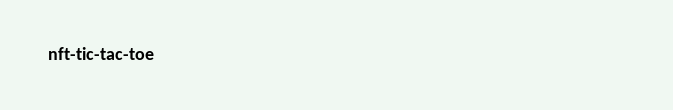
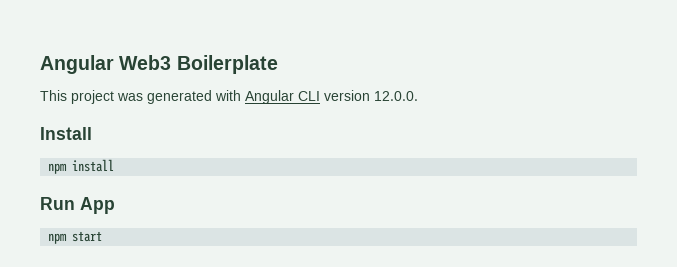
- nft-tic-tac-toe
+ Angular Web3 Boilerplate
+ This project was generated with Angular CLI version 12.0.0.
+ Install
+ npm install
+ Run App
+ npm start

